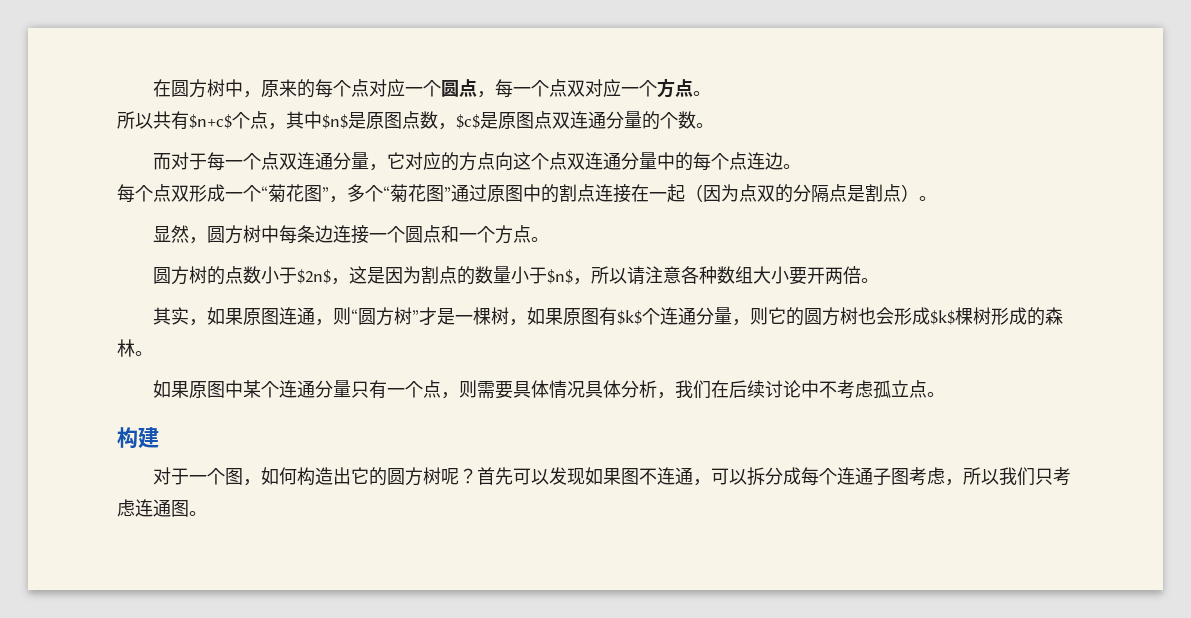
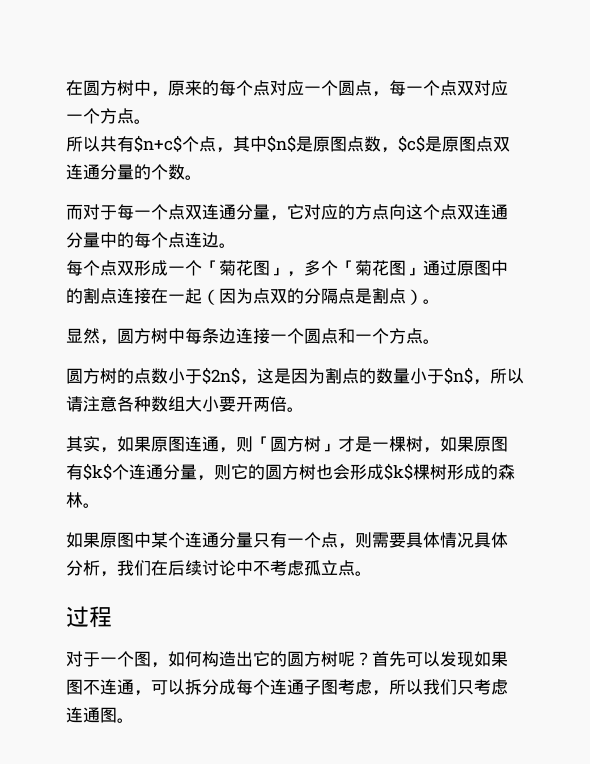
- 每个点双形成一个“菊花图”，多个“菊花图”通过原图中的割点连接在一起（因为点双的分隔点是割点）。
+ 每个点双形成一个「菊花图」，多个「菊花图」通过原图中的割点连接在一起（因为点双的分隔点是割点）。
- 其实，如果原图连通，则“圆方树”才是一棵树，如果原图有$k$个连通分量，则它的圆方树也会形成$k$棵树形成的森林。
+ 其实，如果原图连通，则「圆方树」才是一棵树，如果原图有$k$个连通分量，则它的圆方树也会形成$k$棵树形成的森林。
- 构建
+ 过程

